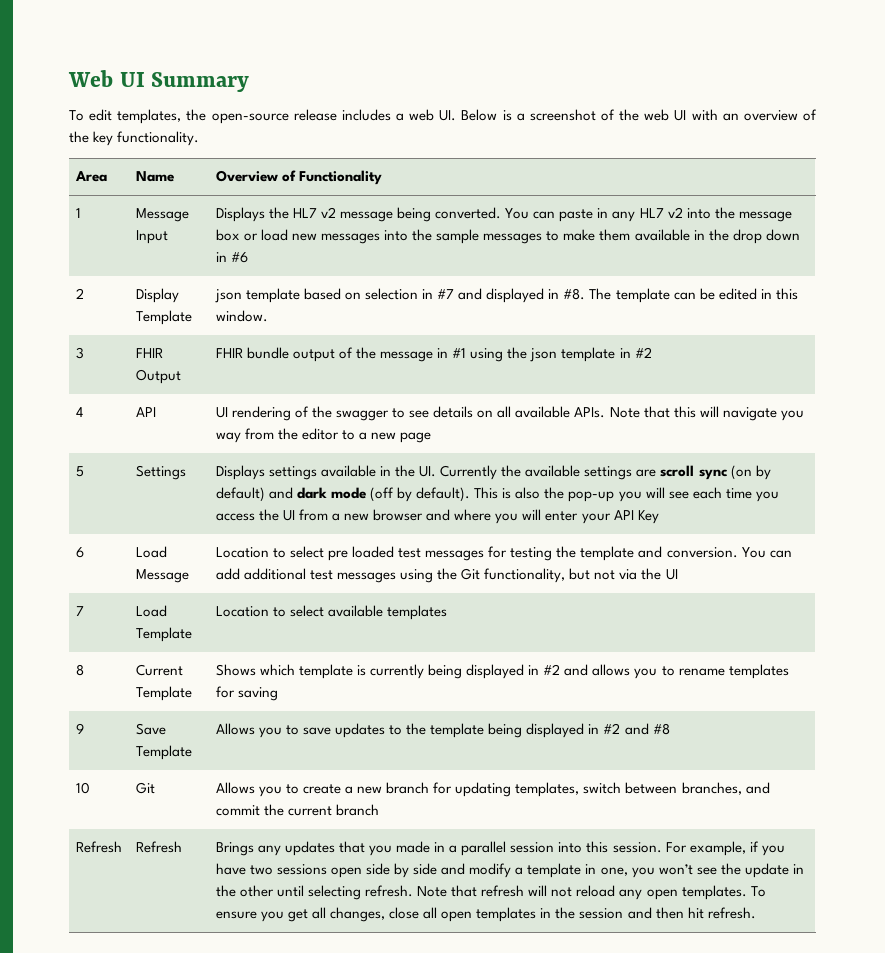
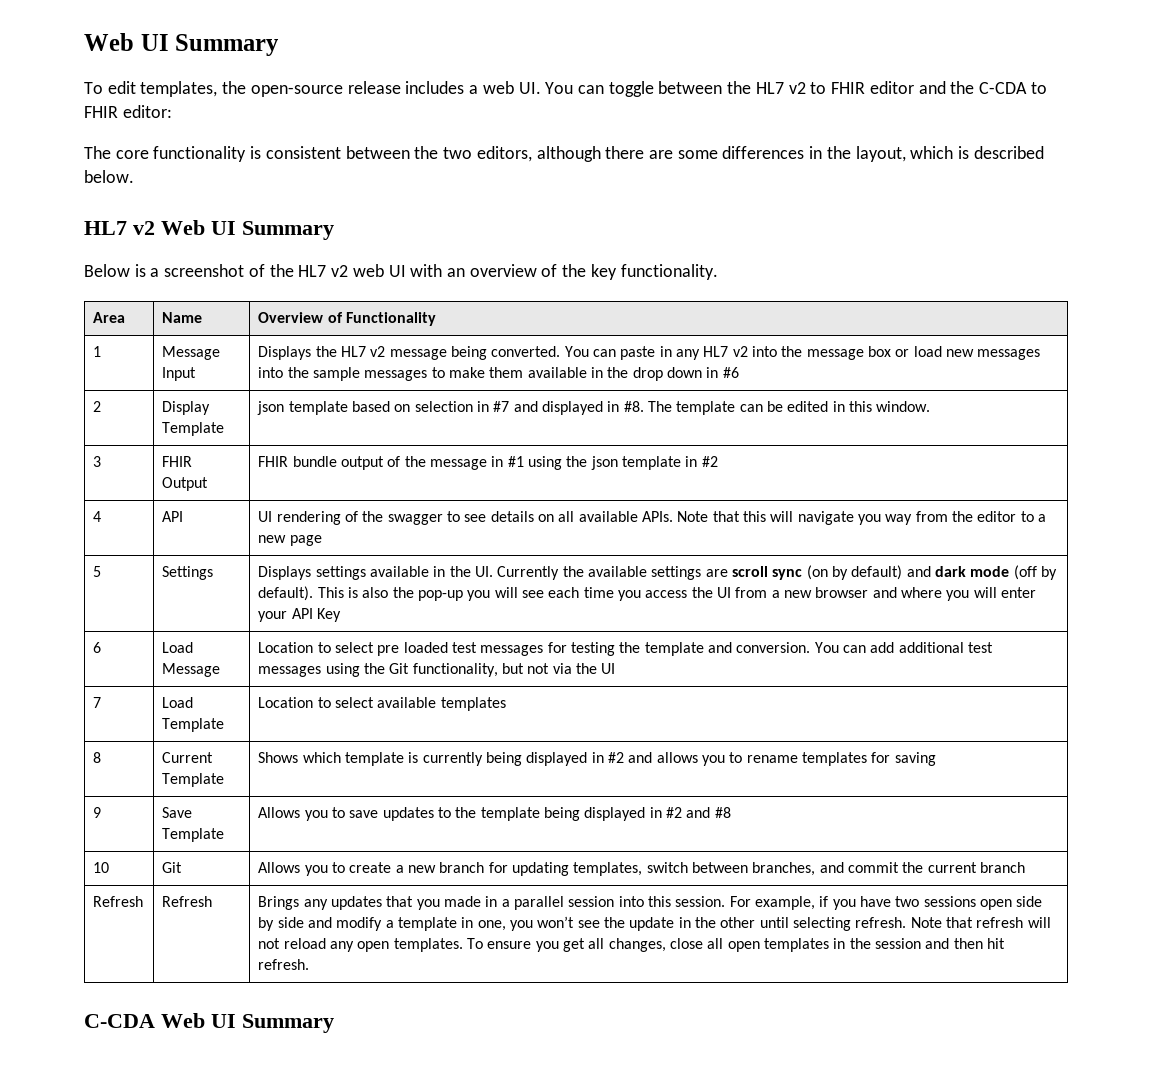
- To edit templates, the open-source release includes a web UI. Below is a screenshot of the web UI with an overview of the key functionality.
+ To edit templates, the open-source release includes a web UI. You can toggle between the HL7 v2 to FHIR editor and the C-CDA to FHIR editor:
+ The core functionality is consistent between the two editors, although there are some differences in the layout, which is described below.
+ HL7 v2 Web UI Summary
+ Below is a screenshot of the HL7 v2 web UI with an overview of the key functionality.
+ C-CDA Web UI Summary

